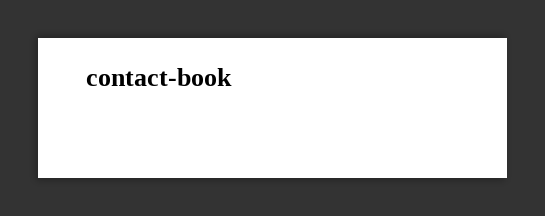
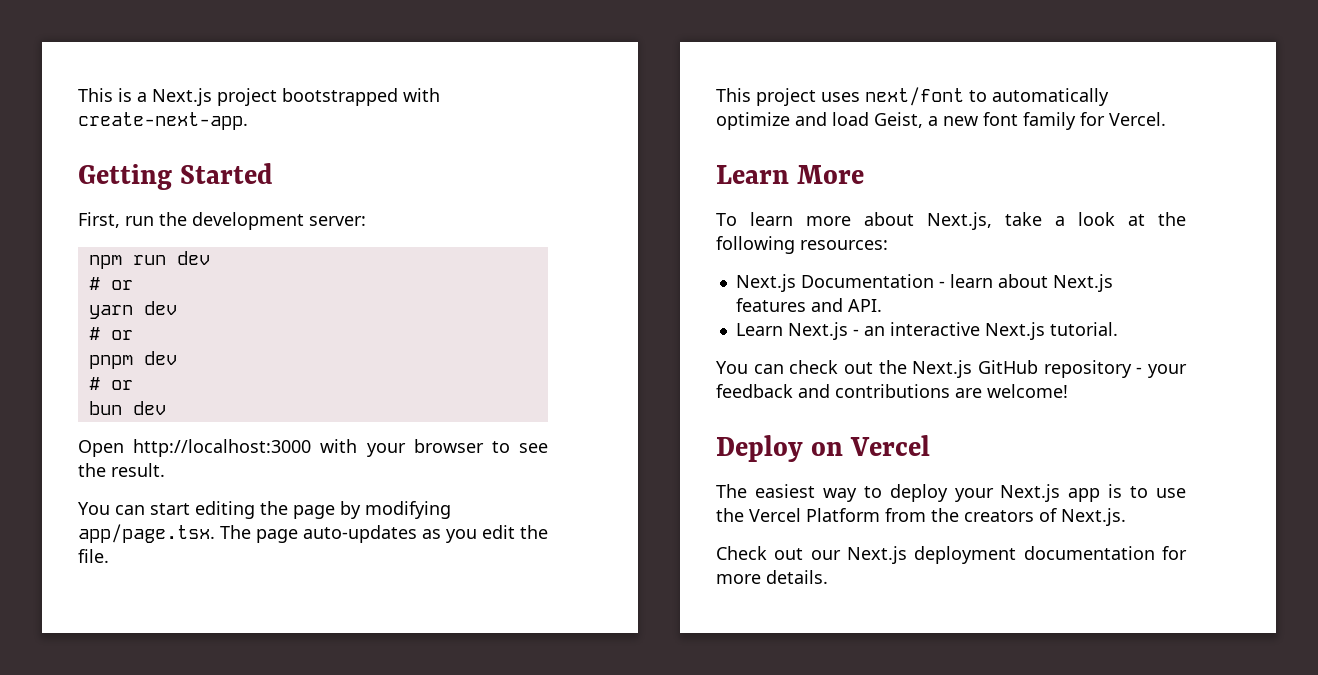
- contact-book
+ This is a Next.js project bootstrapped with create-next-app.
+ Getting Started
+ First, run the development server:
+ npm run dev
+ # or
+ yarn dev
+ # or
+ pnpm dev
+ # or
+ bun dev
+ Open http://localhost:3000 with your browser to see the result.
+ You can start editing the page by modifying app/page.tsx. The page auto-updates as you edit the file.
+ This project uses next/font to automatically optimize and load Geist, a new font family for Vercel.
+ Learn More
+ To learn more about Next.js, take a look at the following resources:
+ Next.js Documentation - learn about Next.js features and API.
+ Learn Next.js - an interactive Next.js tutorial.
+ You can check out the Next.js GitHub repository - your feedback and contributions are welcome!
+ Deploy on Vercel
+ The easiest way to deploy your Next.js app is to use the Vercel Platform from the creators of Next.js.
+ Check out our Next.js deployment documentation for more details.

